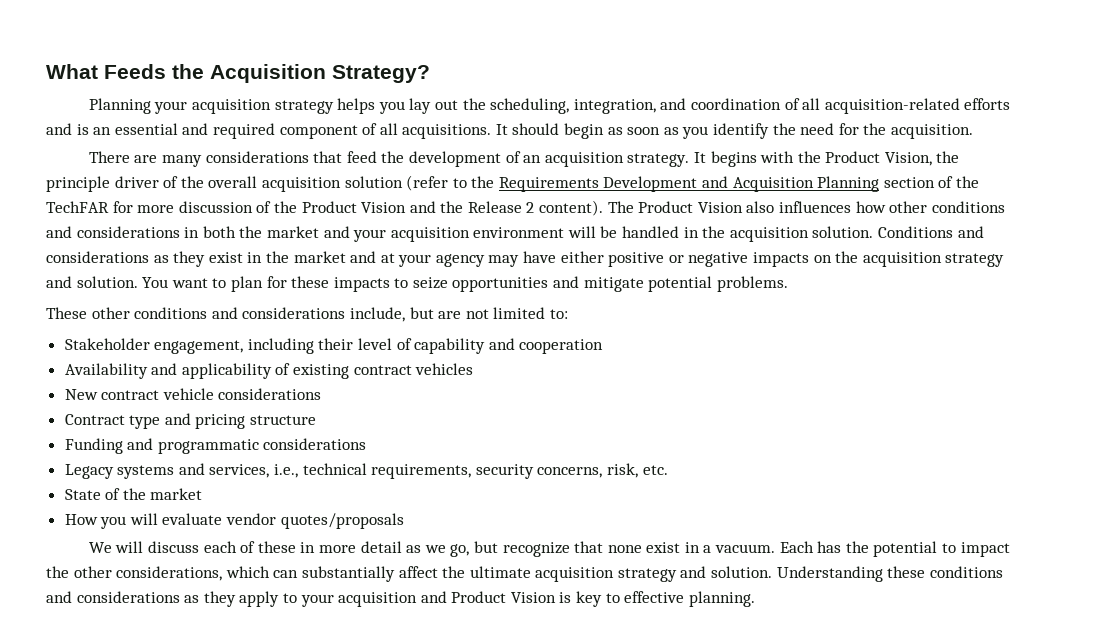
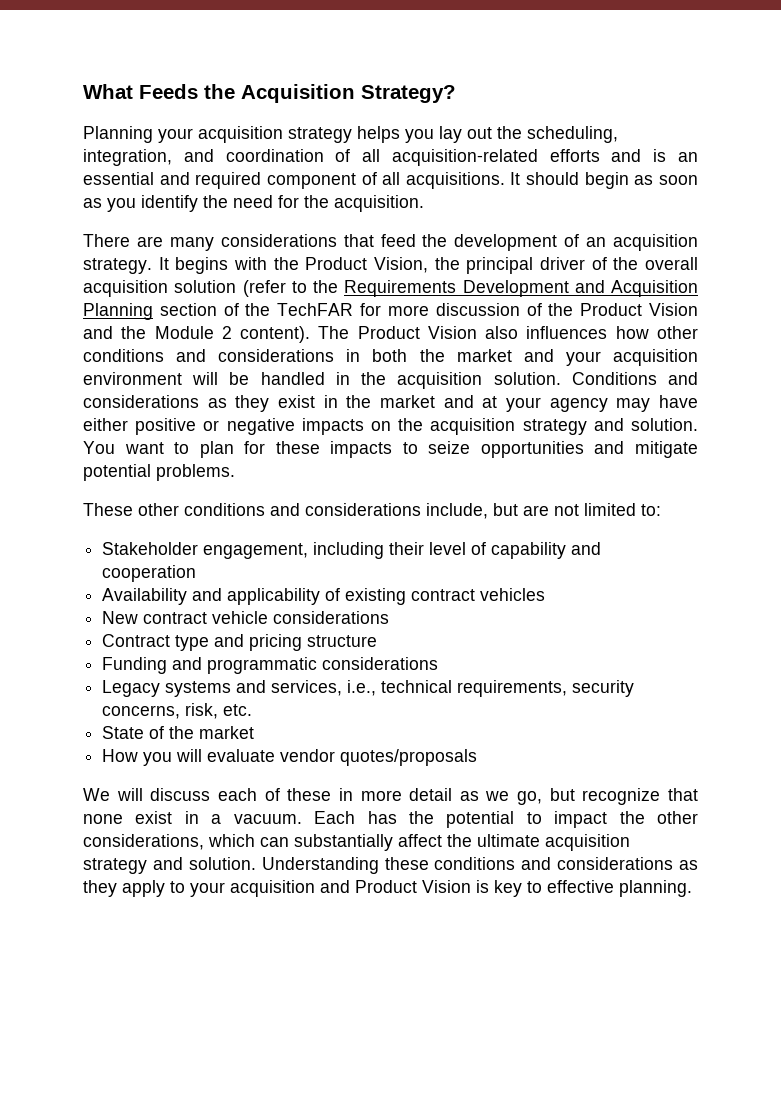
- It begins with the Product Vision, the principle driver of the overall acquisition solution (refer to the Requirements Development and Acquisition Planning section of the TechFAR for more discussion of the Product Vision and the Release 2 content).
+ It begins with the Product Vision, the principal driver of the overall acquisition solution (refer to the Requirements Development and Acquisition Planning section of the TechFAR for more discussion of the Product Vision and the Module 2 content).

